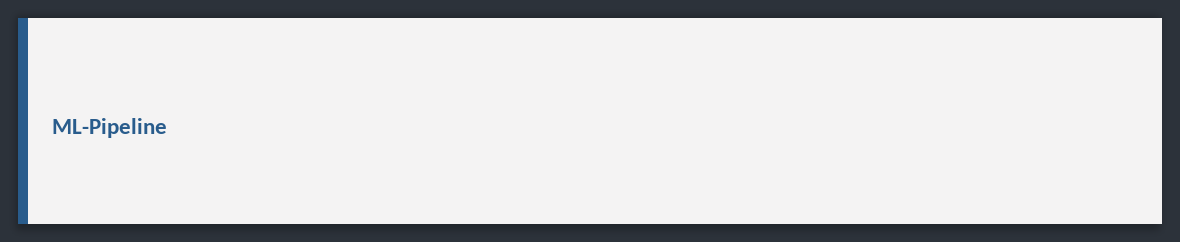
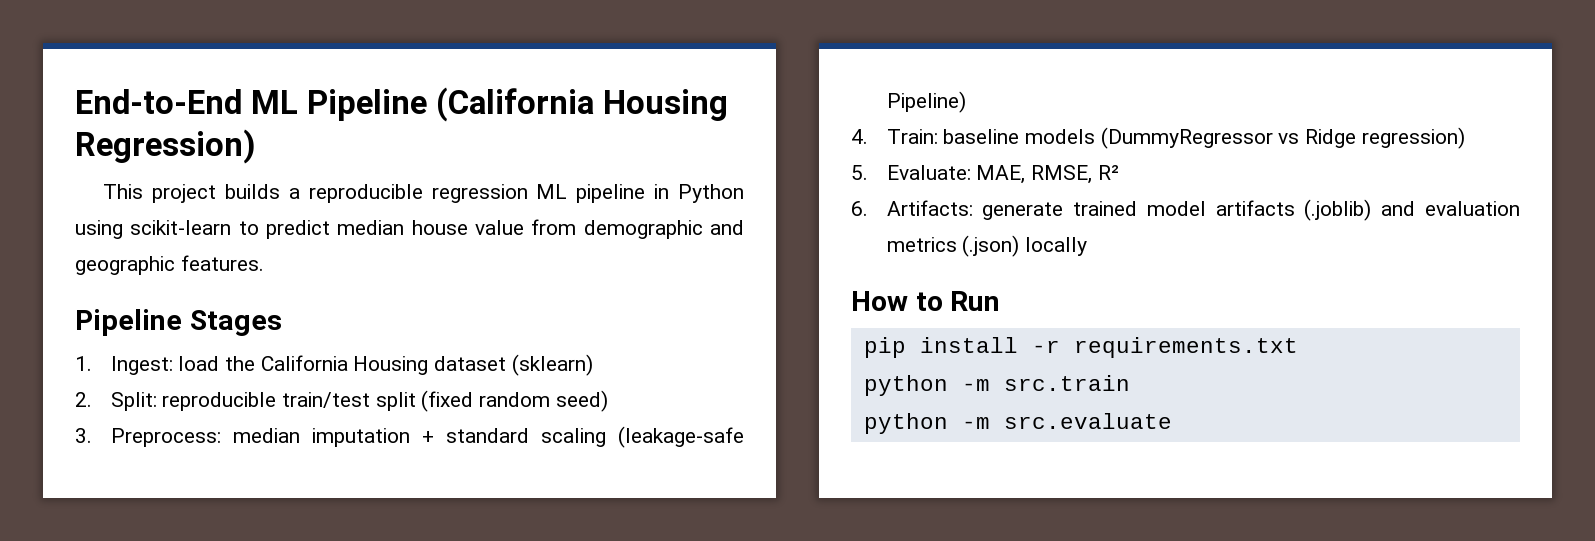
- ML-Pipeline
+ End-to-End ML Pipeline (California Housing Regression)
+ This project builds a reproducible regression ML pipeline in Python using scikit-learn to predict median house value from demographic and geographic features.
+ Pipeline Stages
+ 1. Ingest: load the California Housing dataset (sklearn)
+ 2. Split: reproducible train/test split (fixed random seed)
+ 3. Preprocess: median imputation + standard scaling (leakage-safe Pipeline)
+ 4. Train: baseline models (DummyRegressor vs Ridge regression)
+ 5. Evaluate: MAE, RMSE, R²
+ 6. Artifacts: generate trained model artifacts (.joblib) and evaluation metrics (.json) locally
+ How to Run
+ pip install -r requirements.txt
+ python -m src.train
+ python -m src.evaluate

